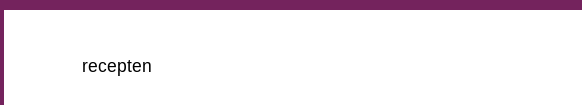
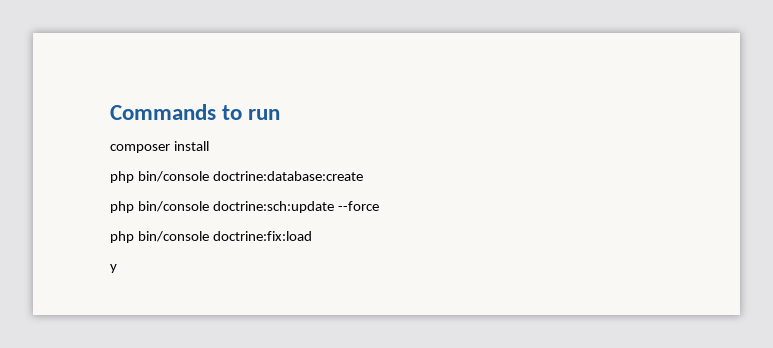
- recepten
+ Commands to run
+ composer install
+ php bin/console doctrine:database:create
+ php bin/console doctrine:sch:update --force
+ php bin/console doctrine:fix:load
+ y

